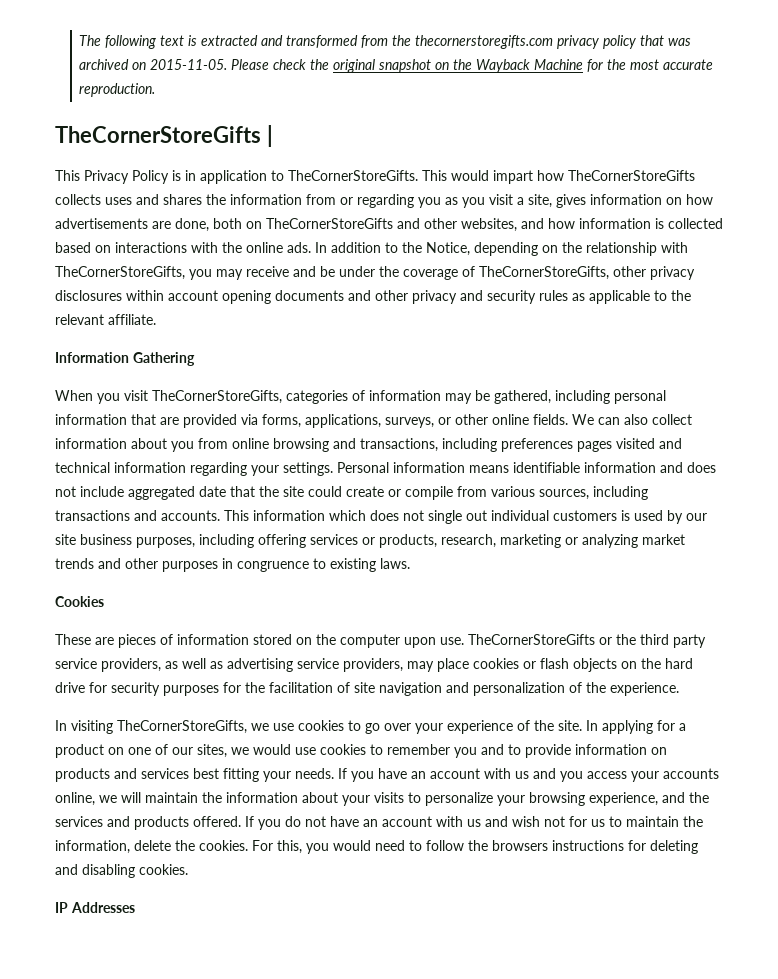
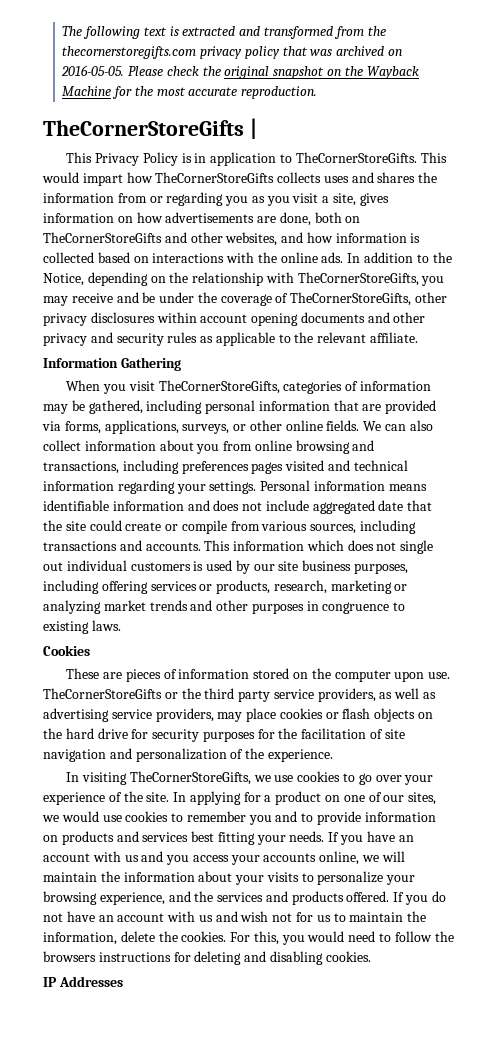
- The following text is extracted and transformed from the thecornerstoregifts.com privacy policy that was archived on 2015-11-05.
+ The following text is extracted and transformed from the thecornerstoregifts.com privacy policy that was archived on 2016-05-05.

